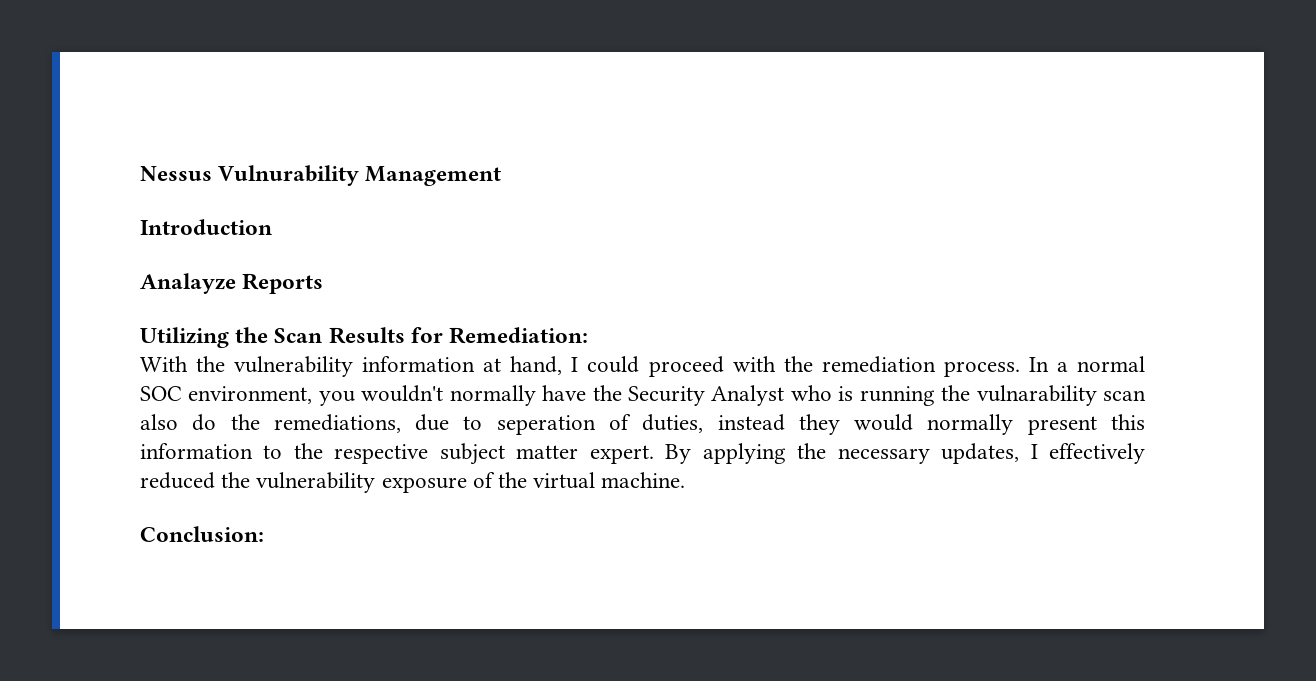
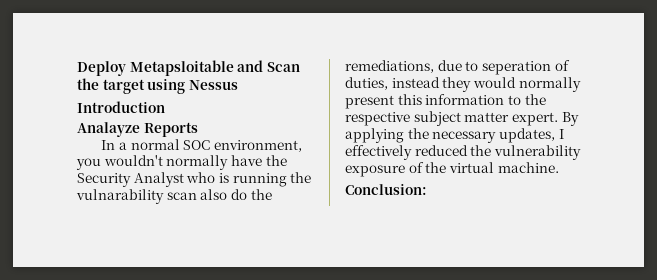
- Nessus Vulnurability Management
+ Deploy Metapsloitable and Scan the target using Nessus
- Utilizing the Scan Results for Remediation:
- With the vulnerability information at hand, I could proceed with the remediation process.

